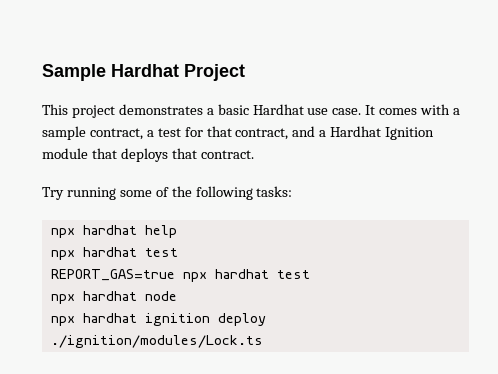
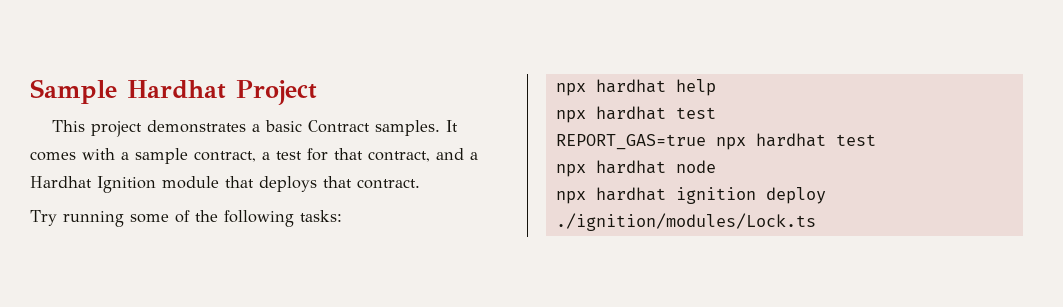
- This project demonstrates a basic Hardhat use case.
+ This project demonstrates a basic Contract samples.

